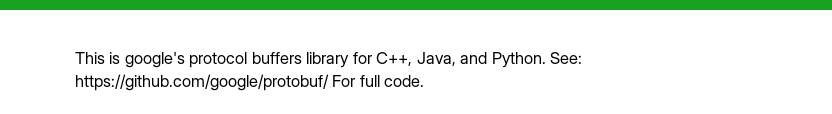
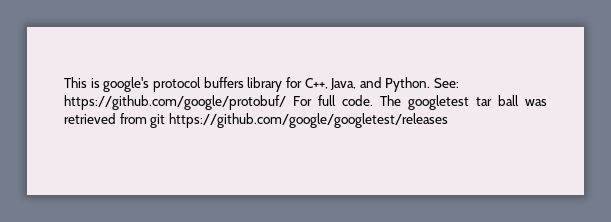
+ The googletest tar ball was retrieved from git https://github.com/google/googletest/releases

